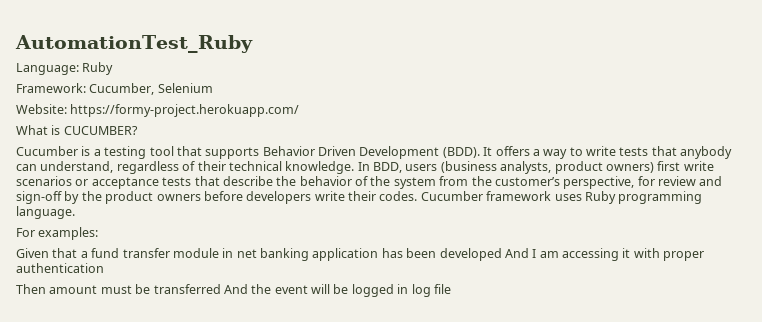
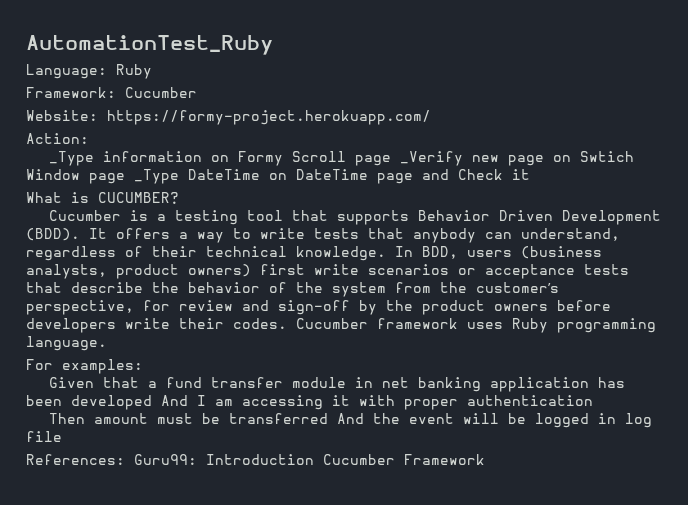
- Framework: Cucumber, Selenium
+ Framework: Cucumber
+ Action:
+ _Type information on Formy Scroll page _Verify new page on Swtich Window page _Type DateTime on DateTime page and Check it
+ References: Guru99: Introduction Cucumber Framework

